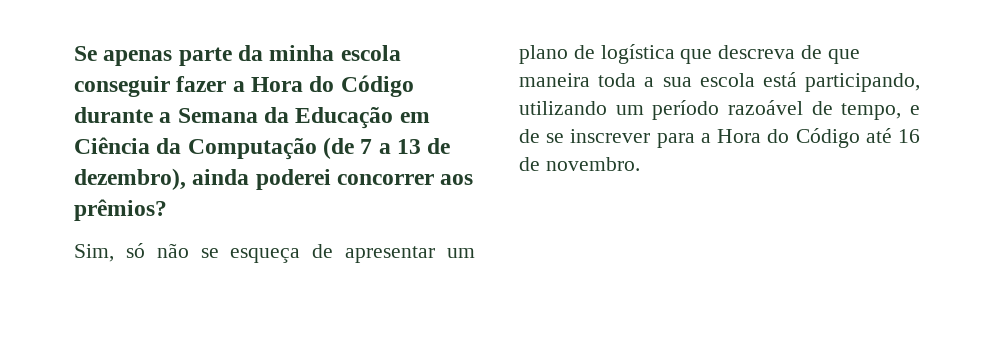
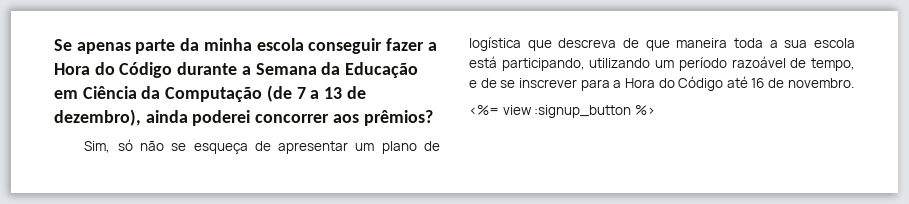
+ <%= view :signup_button %>

